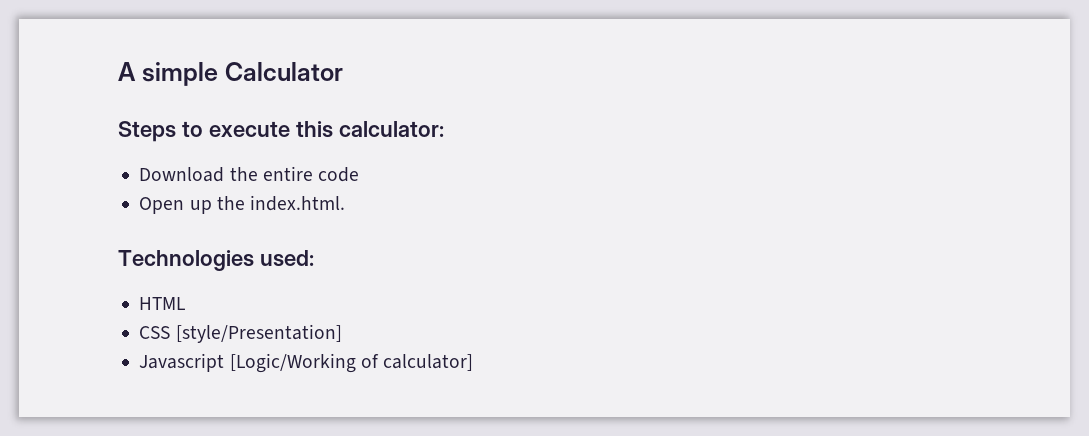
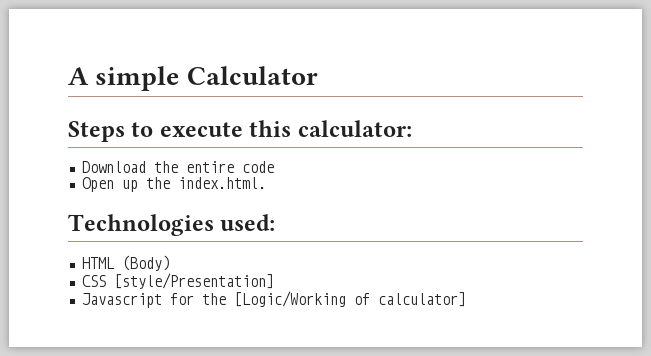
- HTML
+ HTML (Body)
- Javascript [Logic/Working of calculator]
+ Javascript for the [Logic/Working of calculator]

